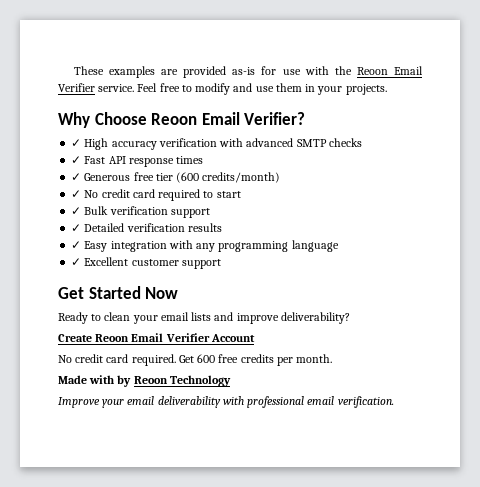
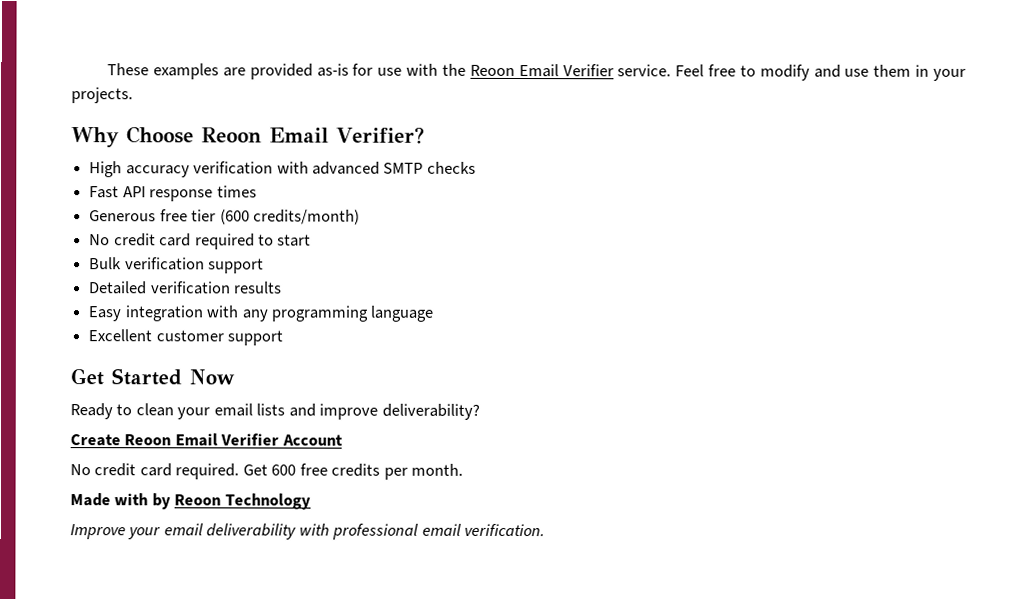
- ✓ High accuracy verification with advanced SMTP checks
+ High accuracy verification with advanced SMTP checks
- ✓ Fast API response times
+ Fast API response times
- ✓ Generous free tier (600 credits/month)
+ Generous free tier (600 credits/month)
- ✓ No credit card required to start
+ No credit card required to start
- ✓ Bulk verification support
+ Bulk verification support
- ✓ Detailed verification results
+ Detailed verification results
- ✓ Easy integration with any programming language
+ Easy integration with any programming language
- ✓ Excellent customer support
+ Excellent customer support

